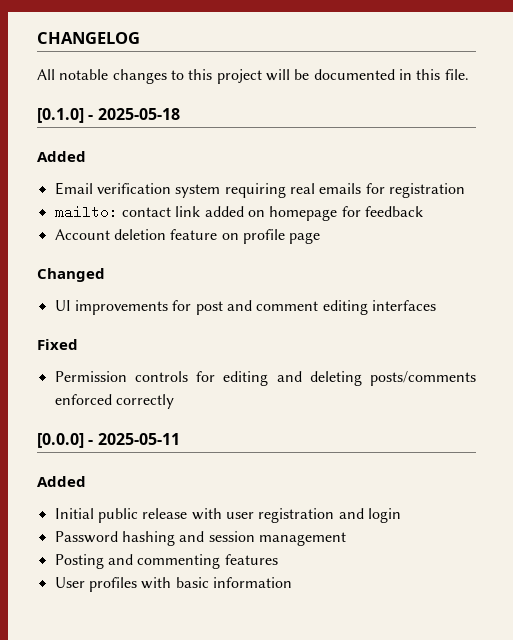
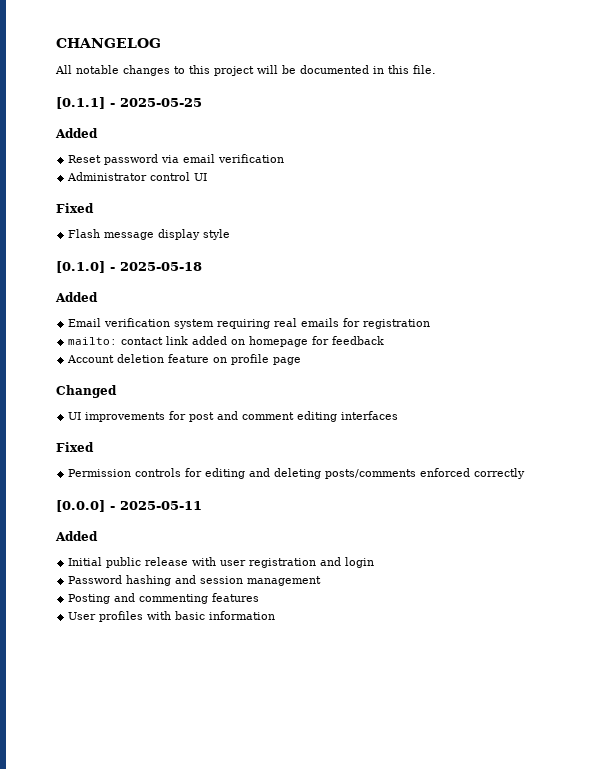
+ [0.1.1] - 2025-05-25
+ Added
+ Reset password via email verification
+ Administrator control UI
+ Fixed
+ Flash message display style

